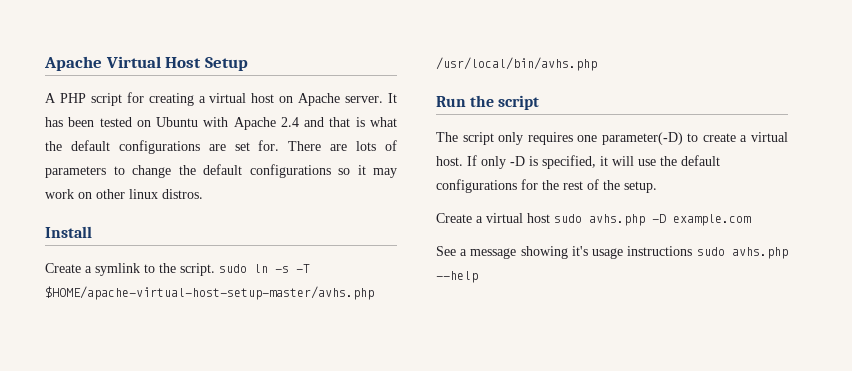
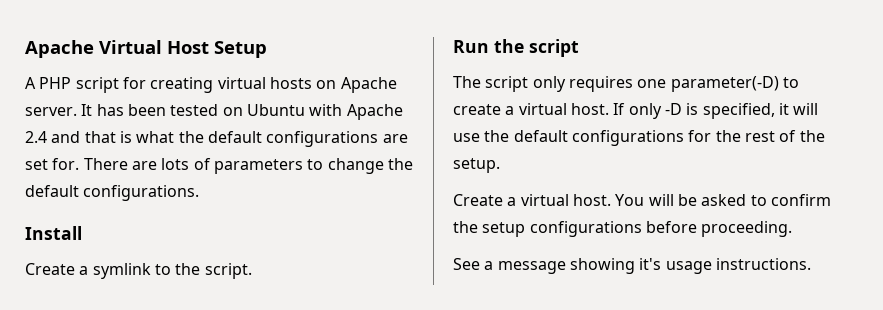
- A PHP script for creating a virtual host on Apache server.
+ A PHP script for creating virtual hosts on Apache server.
- There are lots of parameters to change the default configurations so it may work on other linux distros.
+ There are lots of parameters to change the default configurations.
- Create a symlink to the script. sudo ln -s -T $HOME/apache-virtual-host-setup-master/avhs.php /usr/local/bin/avhs.php
+ Create a symlink to the script.
- Create a virtual host sudo avhs.php -D example.com
+ Create a virtual host. You will be asked to confirm the setup configurations before proceeding.
- See a message showing it's usage instructions sudo avhs.php --help
+ See a message showing it's usage instructions.

